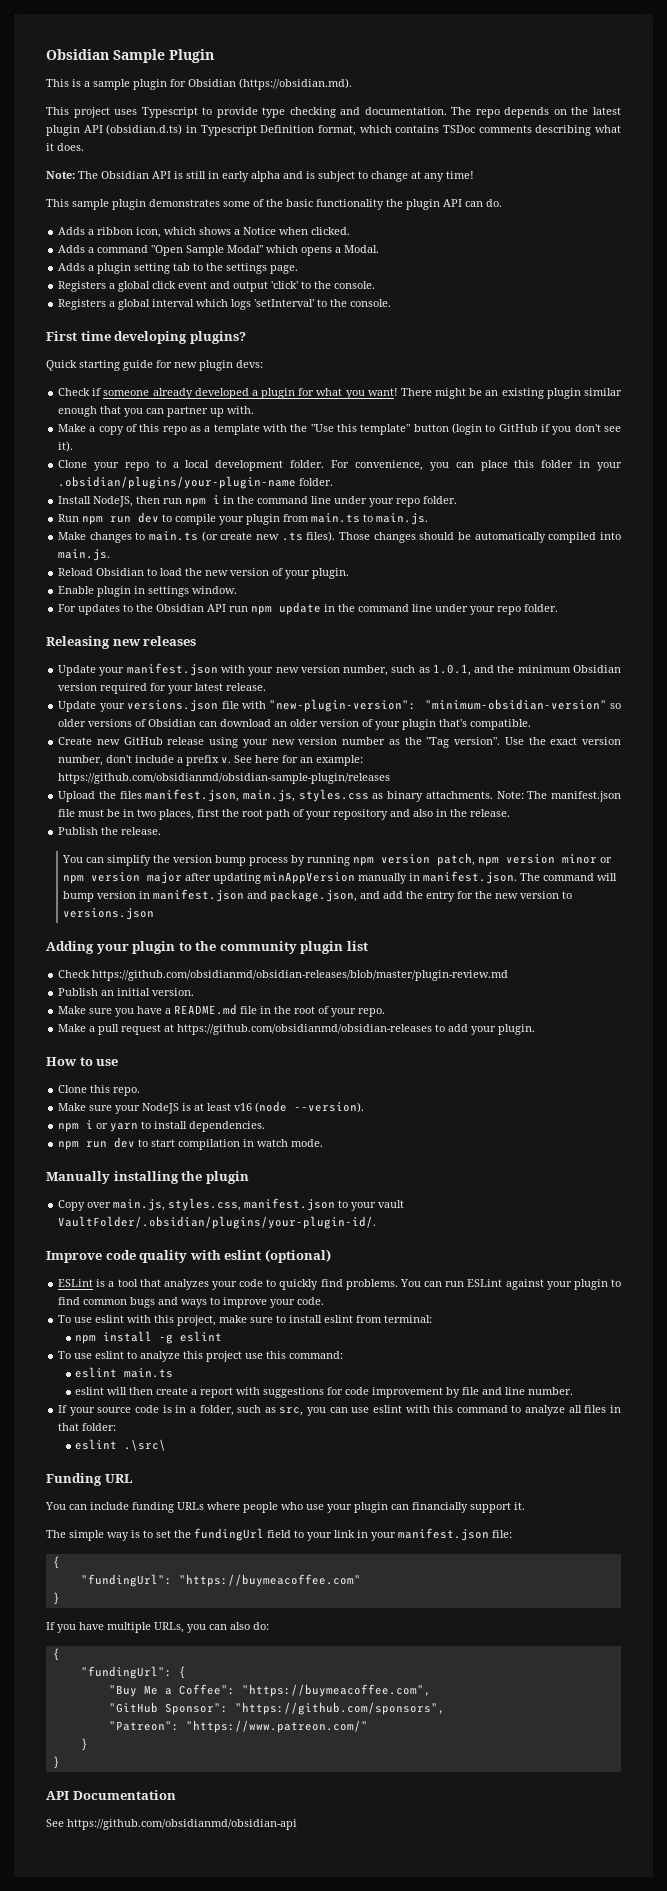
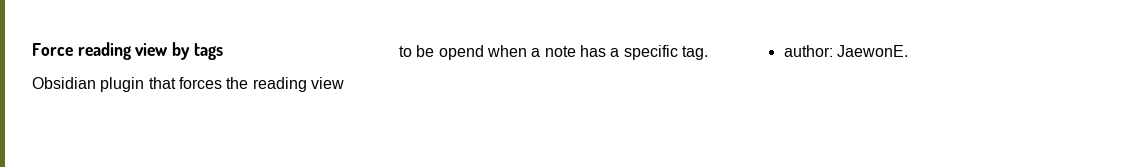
- Obsidian Sample Plugin
- This is a sample plugin for Obsidian (https://obsidian.md).
- This project uses Typescript to provide type checking and documentation. The repo depends on the latest plugin API (obsidian.d.ts) in Typescript Definition format, which contains TSDoc comments describing what it does.
- Note: The Obsidian API is still in early alpha and is subject to change at any time!
- This sample plugin demonstrates some of the basic functionality the plugin API can do.
- Adds a ribbon icon, which shows a Notice when clicked.
- Adds a command "Open Sample Modal" which opens a Modal.
- Adds a plugin setting tab to the settings page.
- Registers a global click event and output 'click' to the console.
- Registers a global interval which logs 'setInterval' to the console.
- First time developing plugins?
- Quick starting guide for new plugin devs:
- Check if someone already developed a plugin for what you want! There might be an existing plugin similar enough that you can partner up with.
- Make a copy of this repo as a template with the "Use this template" button (login to GitHub if you don't see it).
- Clone your repo to a local development folder. For convenience, you can place this folder in your .obsidian/plugins/your-plugin-name folder.
- Install NodeJS, then run npm i in the command line under your repo folder.
- Run npm run dev to compile your plugin from main.ts to main.js.
- Make changes to main.ts (or create new .ts files). Those changes should be automatically compiled into main.js.
- Reload Obsidian to load the new version of your plugin.
- Enable plugin in settings window.
- For updates to the Obsidian API run npm update in the command line under your repo folder.
- Releasing new releases
- Update your manifest.json with your new version number, such as 1.0.1, and the minimum Obsidian version required for your latest release.
- Update your versions.json file with "new-plugin-version": "minimum-obsidian-version" so older versions of Obsidian can download an older version of your plugin that's compatible.
- Create new GitHub release using your new version number as the "Tag version". Use the exact version number, don't include a prefix v. See here for an example: https://github.com/obsidianmd/obsidian-sample-plugin/releases
- Upload the files manifest.json, main.js, styles.css as binary attachments. Note: The manifest.json file must be in two places, first the root path of your repository and also in the release.
- Publish the release.
- You can simplify the version bump process by running npm version patch, npm version minor or npm version major after updating minAppVersion manually in manifest.json. The command will bump version in manifest.json and package.json, and add the entry for the new version to versions.json
- Adding your plugin to the community plugin list
- Check https://github.com/obsidianmd/obsidian-releases/blob/master/plugin-review.md
- Publish an initial version.
- Make sure you have a README.md file in the root of your repo.
- Make a pull request at https://github.com/obsidianmd/obsidian-releases to add your plugin.
- How to use
- Clone this repo.
- Make sure your NodeJS is at least v16 (node --version).
- npm i or yarn to install dependencies.
- npm run dev to start compilation in watch mode.
- Manually installing the plugin
- Copy over main.js, styles.css, manifest.json to your vault VaultFolder/.obsidian/plugins/your-plugin-id/.
- Improve code quality with eslint (optional)
- ESLint is a tool that analyzes your code to quickly find problems. You can run ESLint against your plugin to find common bugs and ways to improve your code.
- To use eslint with this project, make sure to install eslint from terminal:
- npm install -g eslint
- To use eslint to analyze this project use this command:
- eslint main.ts
- eslint will then create a report with suggestions for code improvement by file and line number.
- If your source code is in a folder, such as src, you can use eslint with this command to analyze all files in that folder:
- eslint .\src\
- Funding URL
- You can include funding URLs where people who use your plugin can financially support it.
- The simple way is to set the fundingUrl field to your link in your manifest.json file:
- {
- "fundingUrl": "https://buymeacoffee.com"
- }
- If you have multiple URLs, you can also do:
- {
- "fundingUrl": {
- "Buy Me a Coffee": "https://buymeacoffee.com",
- "GitHub Sponsor": "https://github.com/sponsors",
- "Patreon": "https://www.patreon.com/"
- }
- }
- API Documentation
- See https://github.com/obsidianmd/obsidian-api
+ Force reading view by tags
+ Obsidian plugin that forces the reading view to be opend when a note has a specific tag.
+ author: JaewonE.

